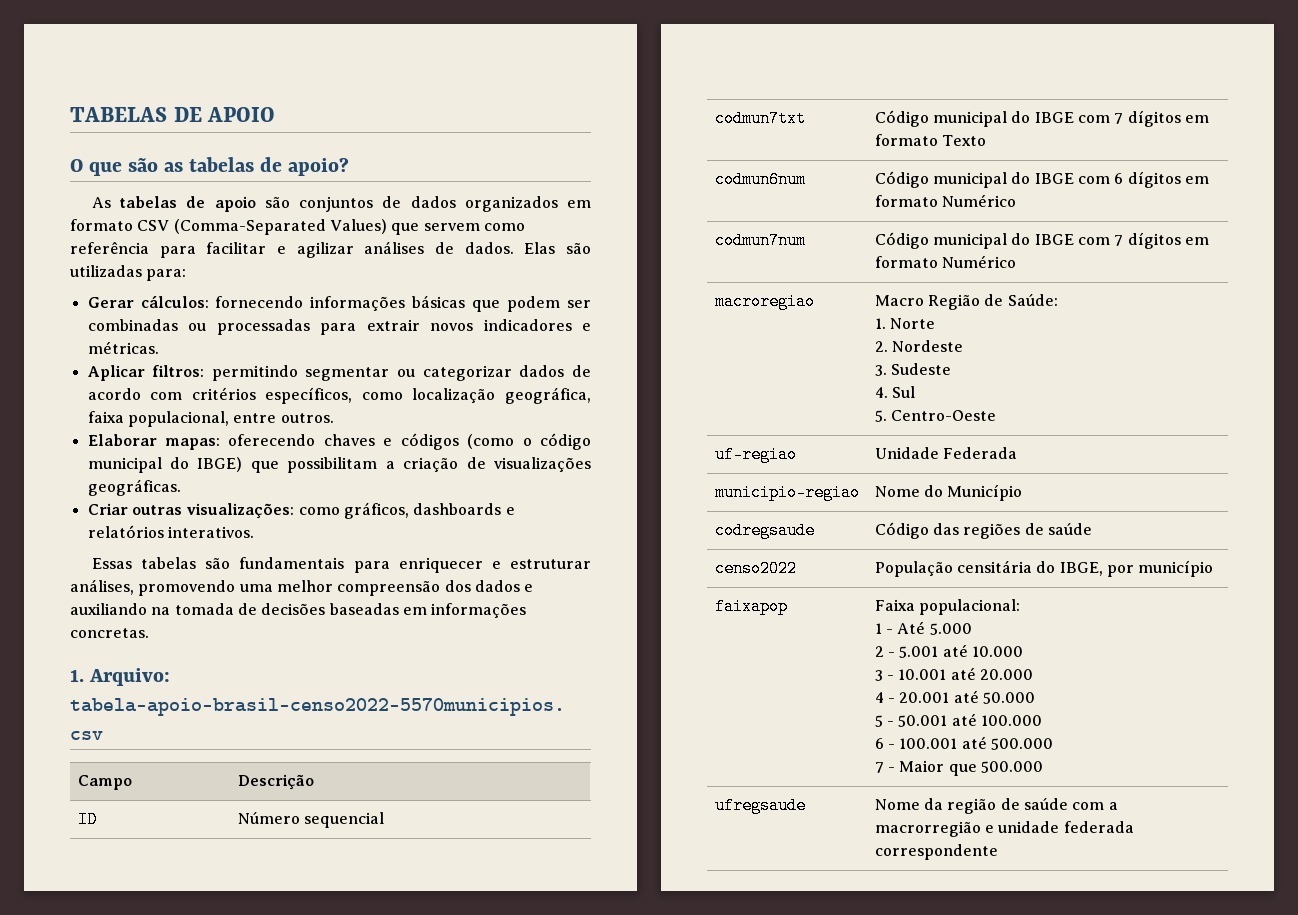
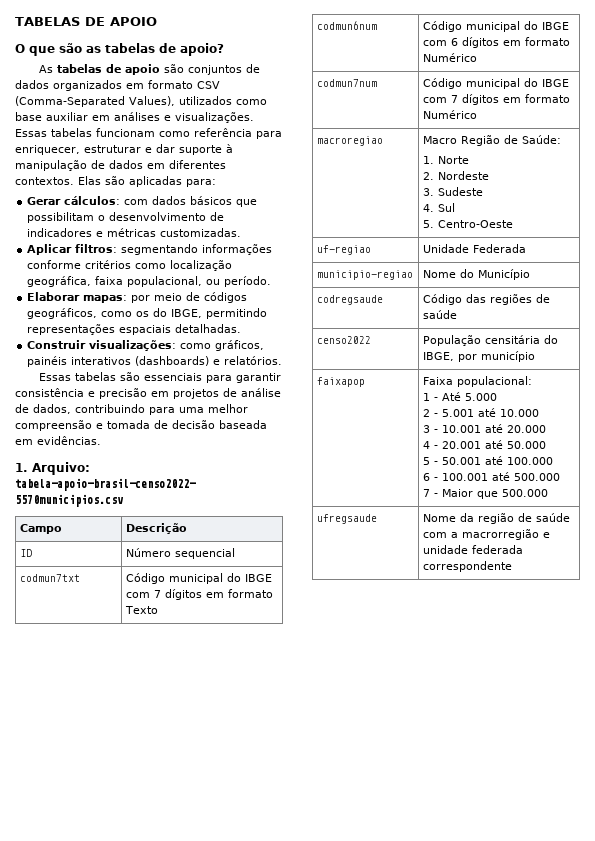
- As tabelas de apoio são conjuntos de dados organizados em formato CSV (Comma-Separated Values) que servem como referência para facilitar e agilizar análises de dados.
+ As tabelas de apoio são conjuntos de dados organizados em formato CSV (Comma-Separated Values), utilizados como base auxiliar em análises e visualizações. Essas tabelas funcionam como referência para enriquecer, estruturar e dar suporte à manipulação de dados em diferentes contextos.
- Elas são utilizadas para:
+ Elas são aplicadas para:
- Gerar cálculos: fornecendo informações básicas que podem ser combinadas ou processadas para extrair novos indicadores e métricas.
- Aplicar filtros: permitindo segmentar ou categorizar dados de acordo com critérios específicos, como localização geográfica, faixa populacional, entre outros.
+ Gerar cálculos: com dados básicos que possibilitam o desenvolvimento de indicadores e métricas customizadas.
+ Aplicar filtros: segmentando informações conforme critérios como localização geográfica, faixa populacional, ou período.
- Elaborar mapas: oferecendo chaves e códigos (como o código municipal do IBGE) que possibilitam a criação de visualizações geográficas.
- Criar outras visualizações: como gráficos, dashboards e relatórios interativos.
- Essas tabelas são fundamentais para enriquecer e estruturar análises, promovendo uma melhor compreensão dos dados e auxiliando na tomada de decisões baseadas em informações concretas.
+ Elaborar mapas: por meio de códigos geográficos, como os do IBGE, permitindo representações espaciais detalhadas.
+ Construir visualizações: como gráficos, painéis interativos (dashboards) e relatórios.
+ Essas tabelas são essenciais para garantir consistência e precisão em projetos de análise de dados, contribuindo para uma melhor compreensão e tomada de decisão baseada em evidências.

